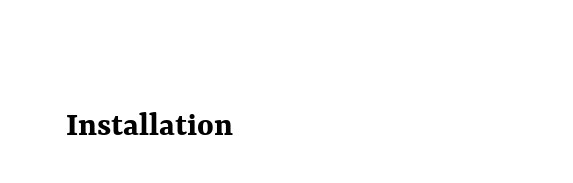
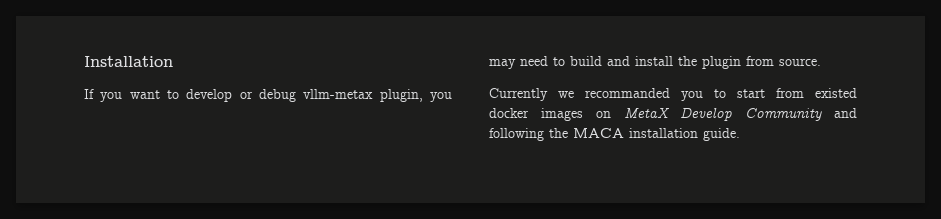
+ If you want to develop or debug vllm-metax plugin, you may need to build and install the plugin from source.
+ Currently we recommanded you to start from existed docker images on MetaX Develop Community and following the MACA installation guide.

